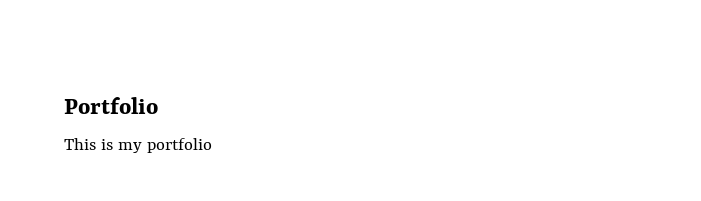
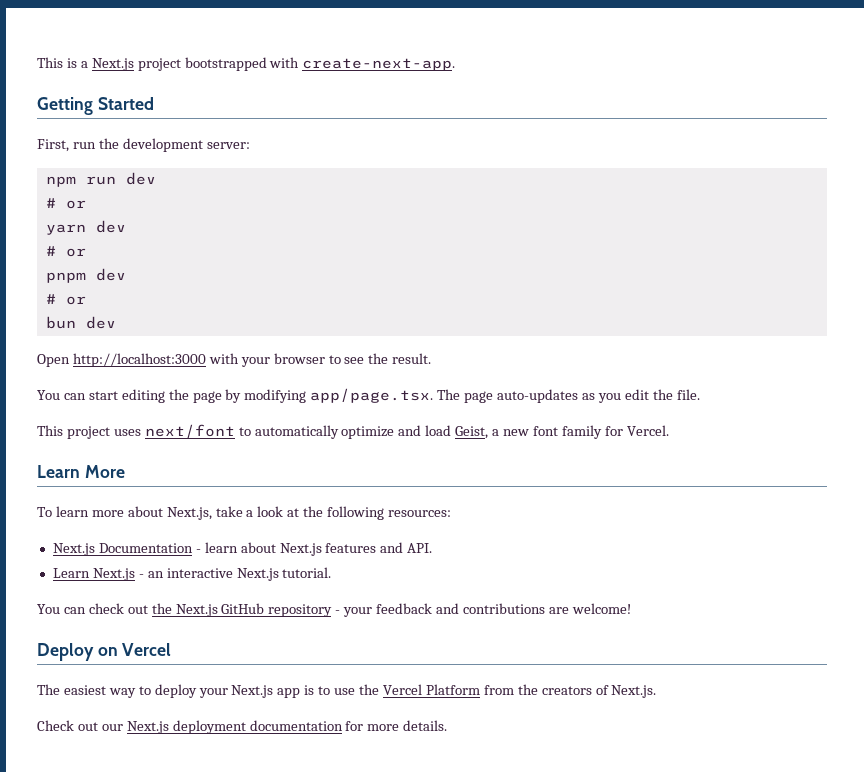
- Portfolio
- This is my portfolio
+ This is a Next.js project bootstrapped with create-next-app.
+ Getting Started
+ First, run the development server:
+ npm run dev
+ # or
+ yarn dev
+ # or
+ pnpm dev
+ # or
+ bun dev
+ Open http://localhost:3000 with your browser to see the result.
+ You can start editing the page by modifying app/page.tsx. The page auto-updates as you edit the file.
+ This project uses next/font to automatically optimize and load Geist, a new font family for Vercel.
+ Learn More
+ To learn more about Next.js, take a look at the following resources:
+ Next.js Documentation - learn about Next.js features and API.
+ Learn Next.js - an interactive Next.js tutorial.
+ You can check out the Next.js GitHub repository - your feedback and contributions are welcome!
+ Deploy on Vercel
+ The easiest way to deploy your Next.js app is to use the Vercel Platform from the creators of Next.js.
+ Check out our Next.js deployment documentation for more details.

